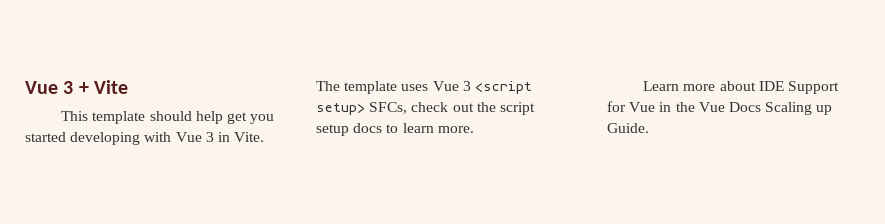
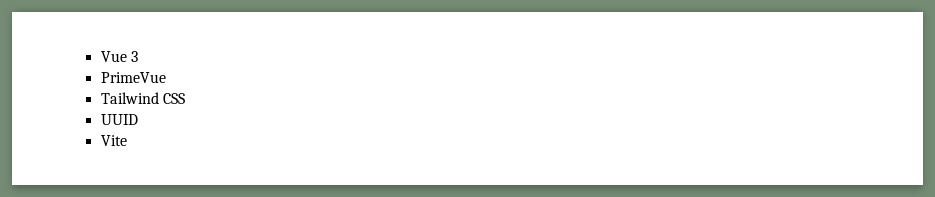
- Vue 3 + Vite
- This template should help get you started developing with Vue 3 in Vite. The template uses Vue 3 <script setup> SFCs, check out the script setup docs to learn more.
- Learn more about IDE Support for Vue in the Vue Docs Scaling up Guide.
+ Vue 3
+ PrimeVue
+ Tailwind CSS
+ UUID
+ Vite

